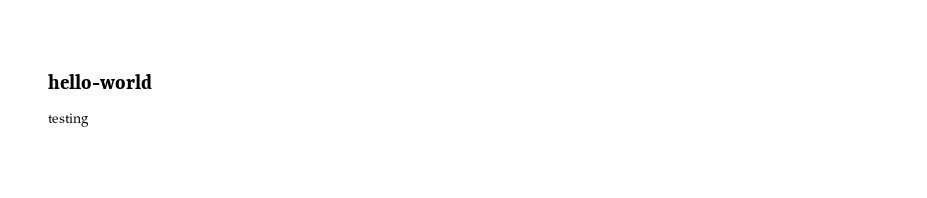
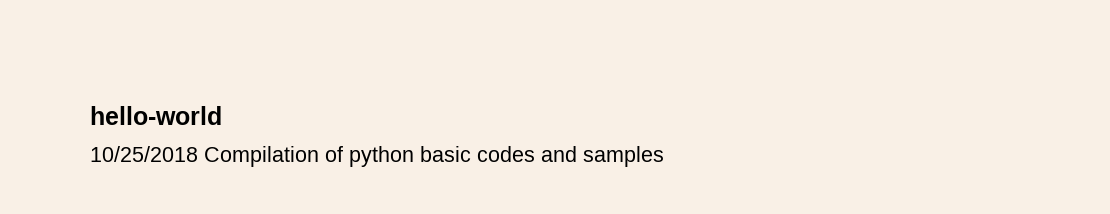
- testing
+ 10/25/2018 Compilation of python basic codes and samples

